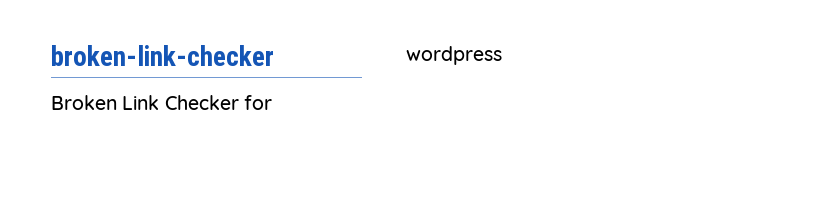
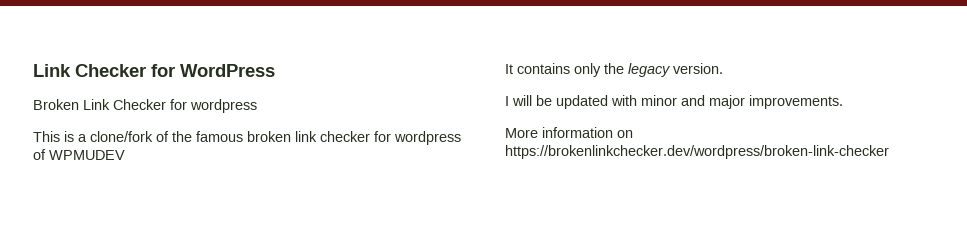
- broken-link-checker
+ Link Checker for WordPress
+ This is a clone/fork of the famous broken link checker for wordpress of WPMUDEV
+ It contains only the legacy version.
+ I will be updated with minor and major improvements.
+ More information on https://brokenlinkchecker.dev/wordpress/broken-link-checker

